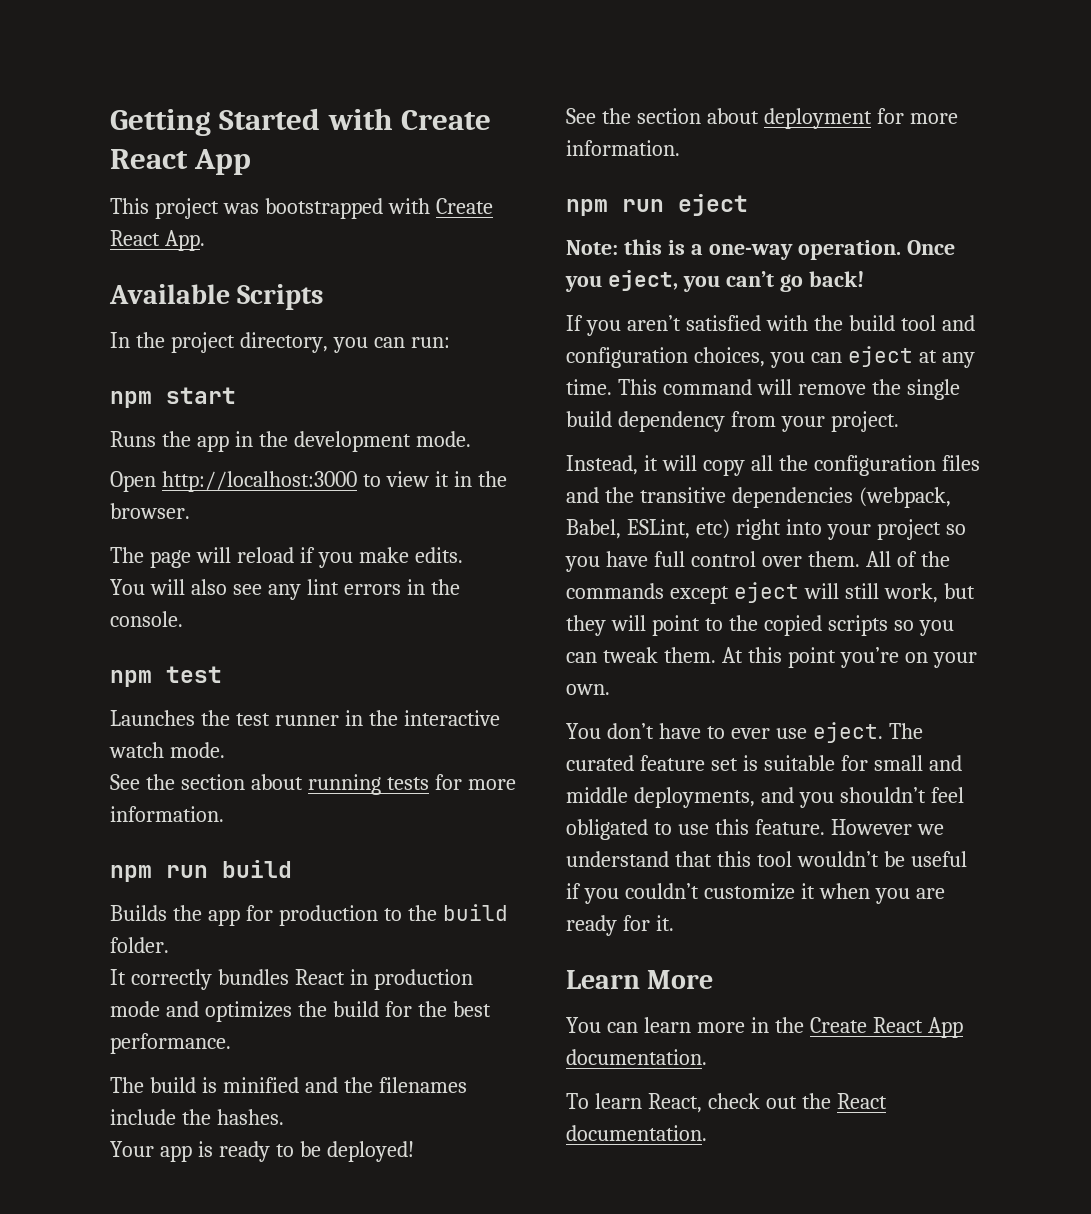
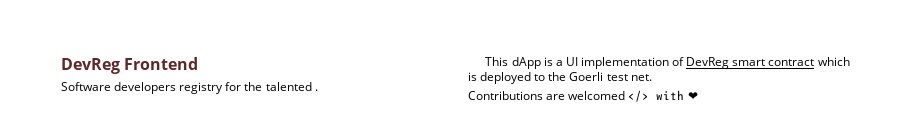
- Getting Started with Create React App
- This project was bootstrapped with Create React App.
- Available Scripts
- In the project directory, you can run:
- npm start
- Runs the app in the development mode.
- Open http://localhost:3000 to view it in the browser.
- The page will reload if you make edits.
- You will also see any lint errors in the console.
- npm test
- Launches the test runner in the interactive watch mode.
- See the section about running tests for more information.
- npm run build
- Builds the app for production to the build folder.
- It correctly bundles React in production mode and optimizes the build for the best performance.
- The build is minified and the filenames include the hashes.
- Your app is ready to be deployed!
- See the section about deployment for more information.
- npm run eject
- Note: this is a one-way operation. Once you eject, you can’t go back!
- If you aren’t satisfied with the build tool and configuration choices, you can eject at any time. This command will remove the single build dependency from your project.
- Instead, it will copy all the configuration files and the transitive dependencies (webpack, Babel, ESLint, etc) right into your project so you have full control over them. All of the commands except eject will still work, but they will point to the copied scripts so you can tweak them. At this point you’re on your own.
- You don’t have to ever use eject. The curated feature set is suitable for small and middle deployments, and you shouldn’t feel obligated to use this feature. However we understand that this tool wouldn’t be useful if you couldn’t customize it when you are ready for it.
- Learn More
- You can learn more in the Create React App documentation.
- To learn React, check out the React documentation.
+ DevReg Frontend
+ Software developers registry for the talented .
+ This dApp is a UI implementation of DevReg smart contract which is deployed to the Goerli test net.
+ Contributions are welcomed </> with ❤

